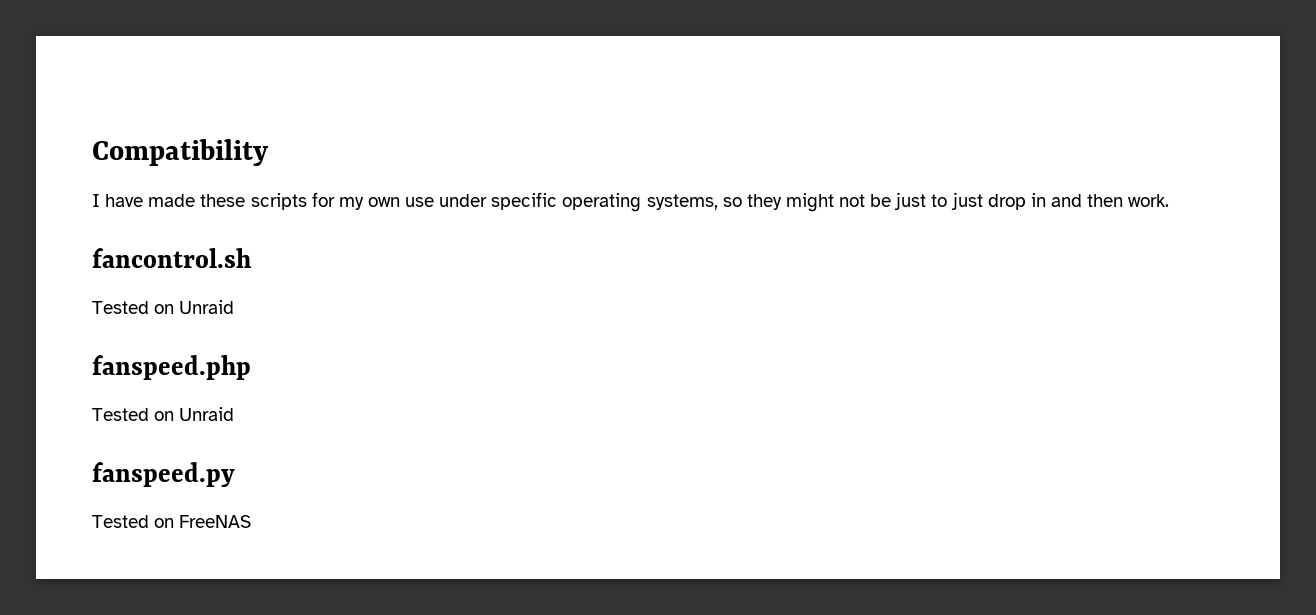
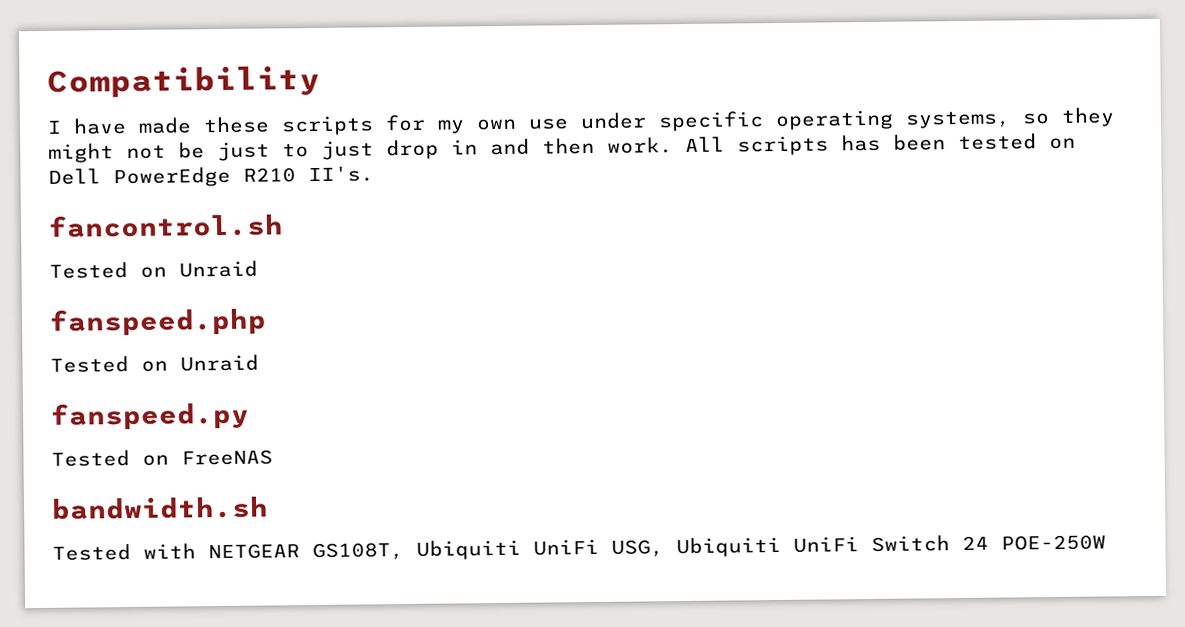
+ All scripts has been tested on Dell PowerEdge R210 II's.
+ bandwidth.sh
+ Tested with NETGEAR GS108T, Ubiquiti UniFi USG, Ubiquiti UniFi Switch 24 POE-250W

